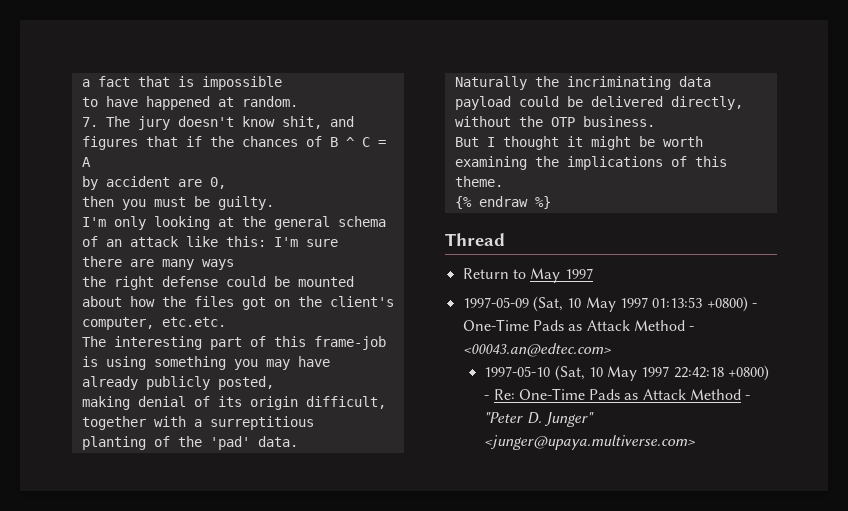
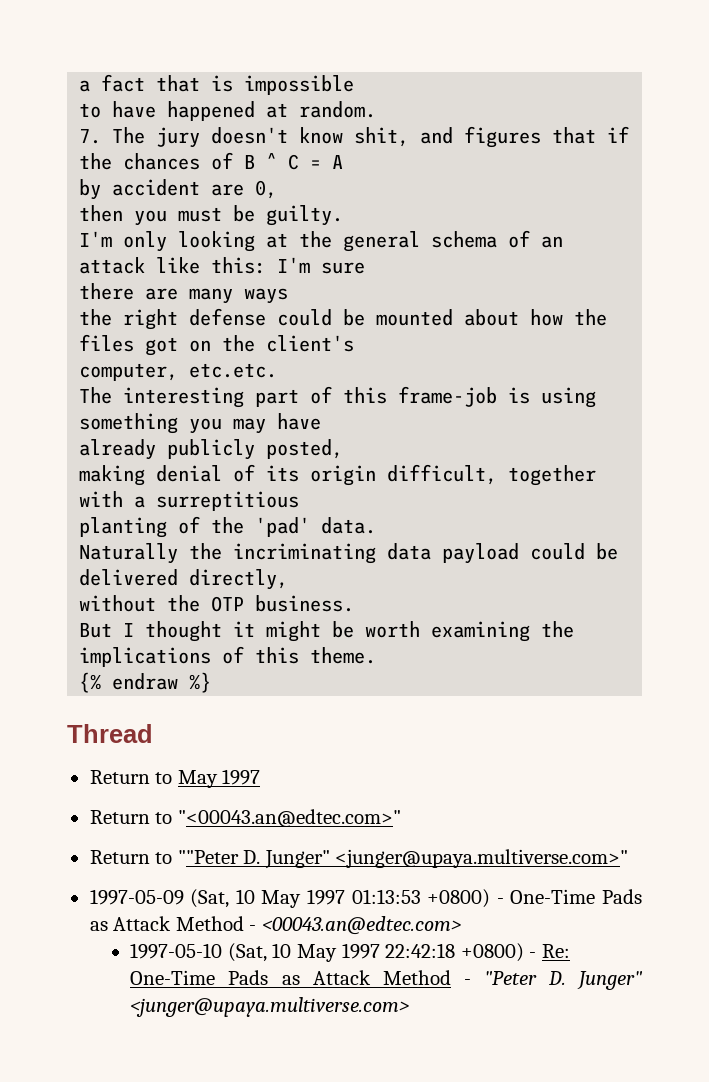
+ Return to "<00043.an@edtec.com>"
+ Return to ""Peter D. Junger" <junger@upaya.multiverse.com>"

